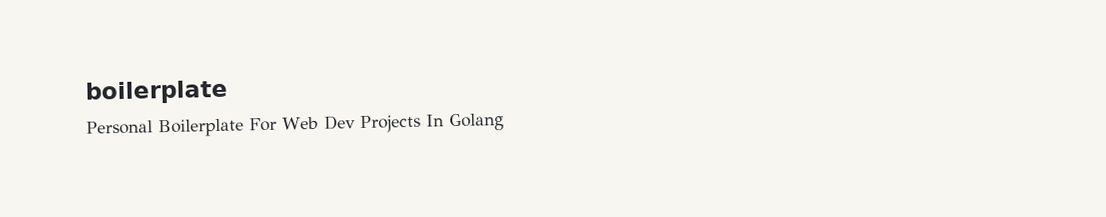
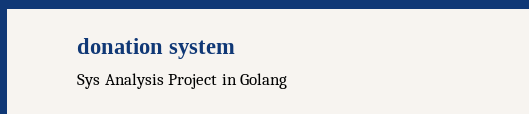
- boilerplate
- Personal Boilerplate For Web Dev Projects In Golang
+ donation system
+ Sys Analysis Project in Golang

